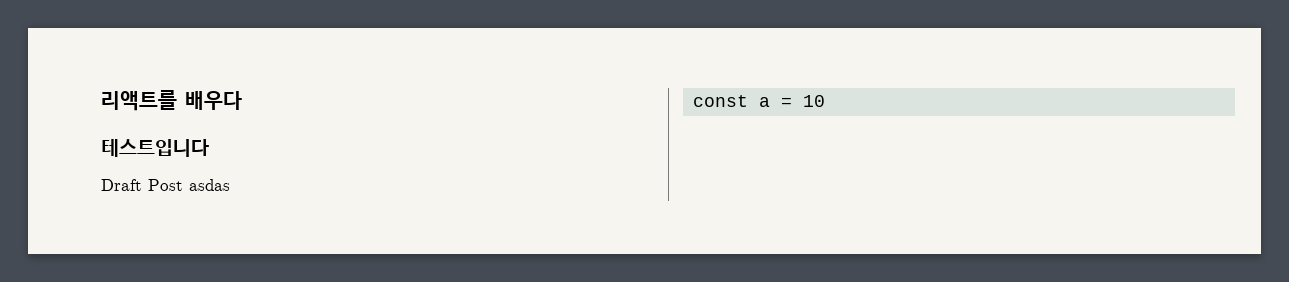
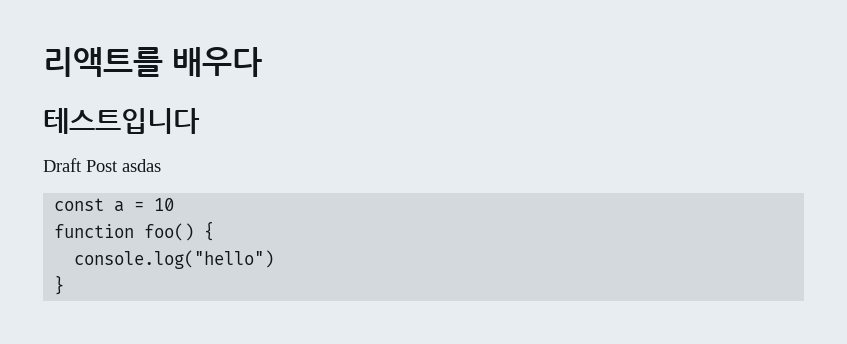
+ function foo() {
+ console.log("hello")
+ }

